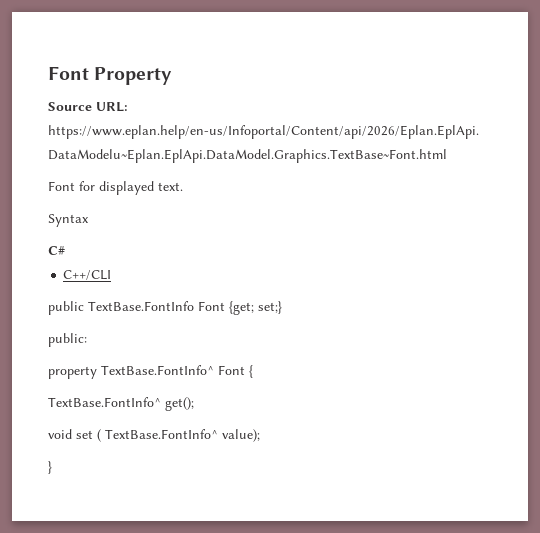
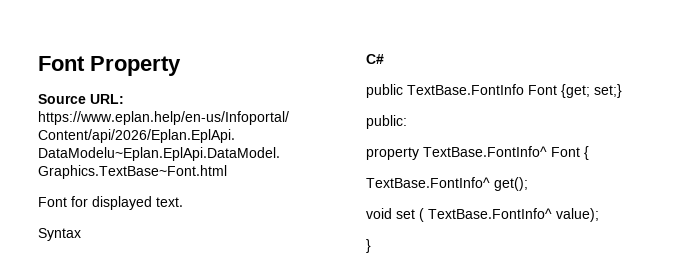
- C++/CLI

